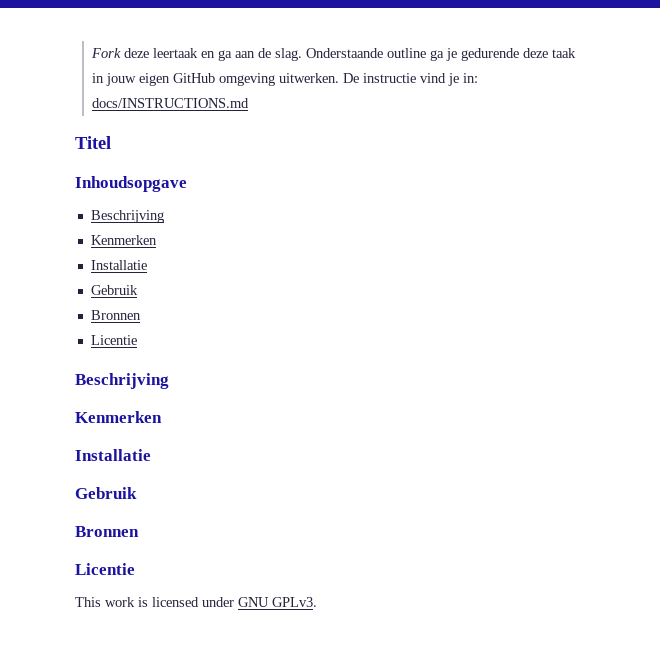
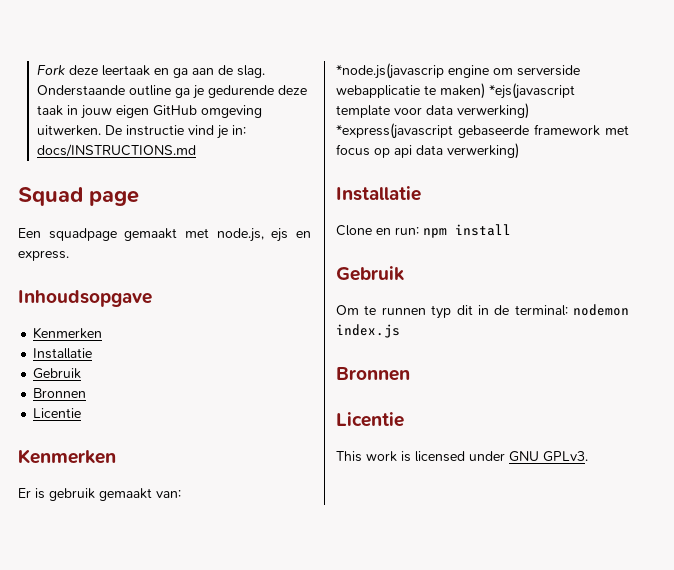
- Titel
+ Squad page
+ Een squadpage gemaakt met node.js, ejs en express.
  Inhoudsopgave
- Beschrijving
  Kenmerken
  Installatie
  Gebruik
  Bronnen
  Licentie
- Beschrijving
  Kenmerken
+ Er is gebruik gemaakt van:
+ *node.js(javascrip engine om serverside webapplicatie te maken) *ejs(javascript template voor data verwerking) *express(javascript gebaseerde framework met focus op api data verwerking)
  Installatie
+ Clone en run: npm install
  Gebruik
+ Om te runnen typ dit in de terminal: nodemon index.js

